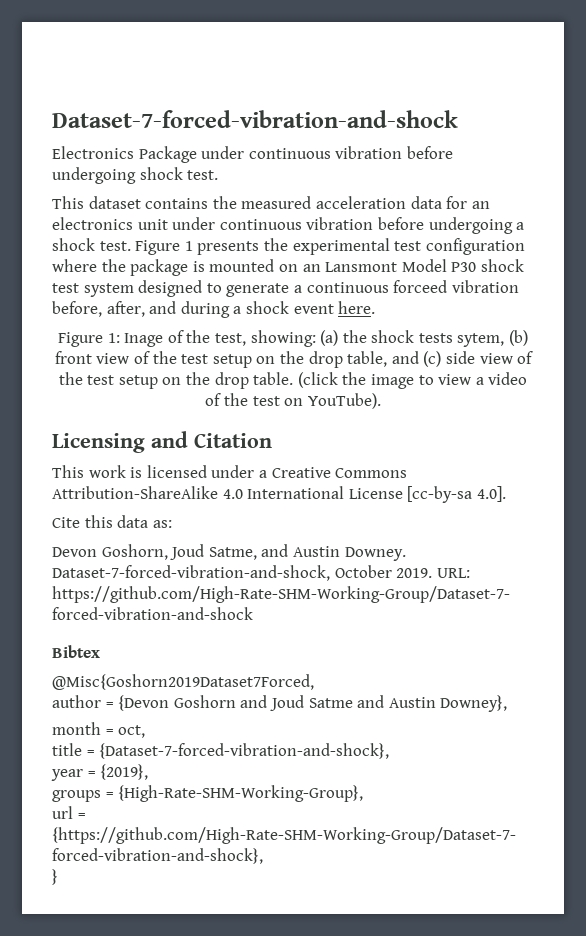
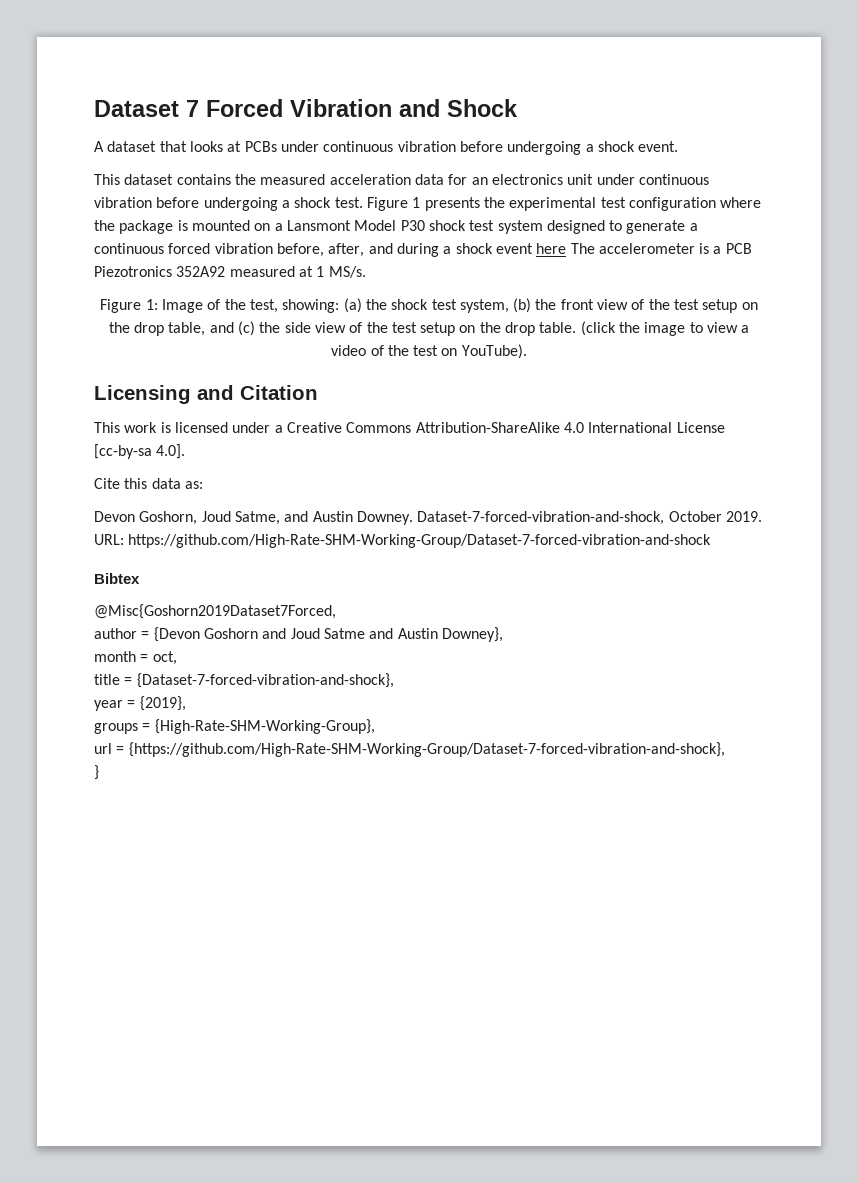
- Dataset-7-forced-vibration-and-shock
- Electronics Package under continuous vibration before undergoing shock test.
+ Dataset 7 Forced Vibration and Shock
+ A dataset that looks at PCBs under continuous vibration before undergoing a shock event.
- Figure 1 presents the experimental test configuration where the package is mounted on an Lansmont Model P30 shock test system designed to generate a continuous forceed vibration before, after, and during a shock event here.
+ Figure 1 presents the experimental test configuration where the package is mounted on a Lansmont Model P30 shock test system designed to generate a continuous forced vibration before, after, and during a shock event here The accelerometer is a PCB Piezotronics 352A92 measured at 1 MS/s.
- Figure 1: Inage of the test, showing: (a) the shock tests sytem, (b) front view of the test setup on the drop table, and (c) side view of the test setup on the drop table.
+ Figure 1: Image of the test, showing: (a) the shock test system, (b) the front view of the test setup on the drop table, and (c) the side view of the test setup on the drop table.

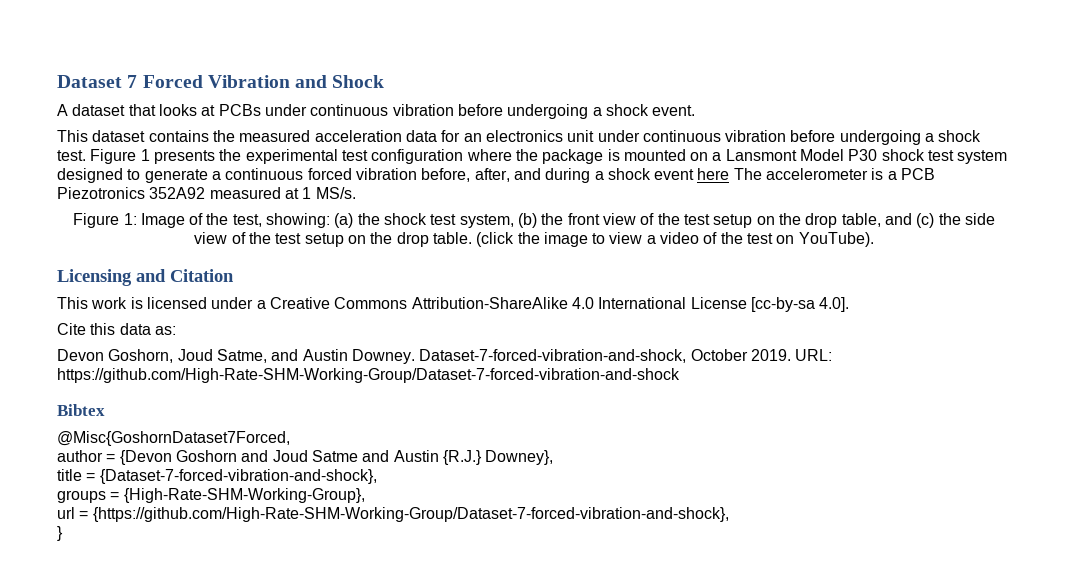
- @Misc{Goshorn2019Dataset7Forced,
+ @Misc{GoshornDataset7Forced,
- author = {Devon Goshorn and Joud Satme and Austin Downey},
+ author = {Devon Goshorn and Joud Satme and Austin {R.J.} Downey},
- month = oct,
- year = {2019},

